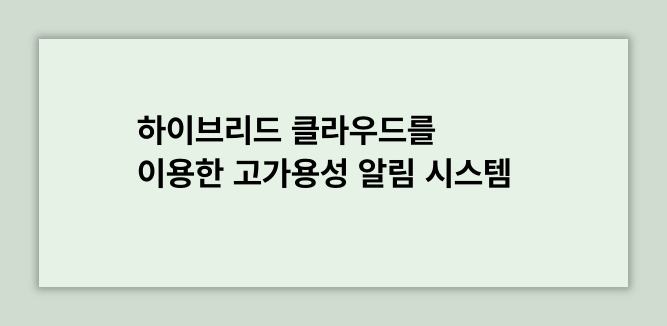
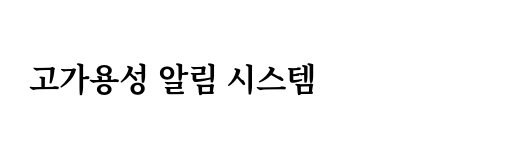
- 하이브리드 클라우드를 이용한 고가용성 알림 시스템
+ 고가용성 알림 시스템

